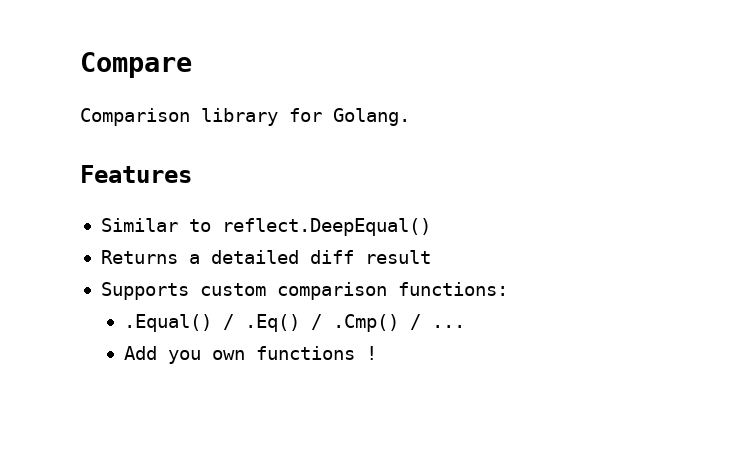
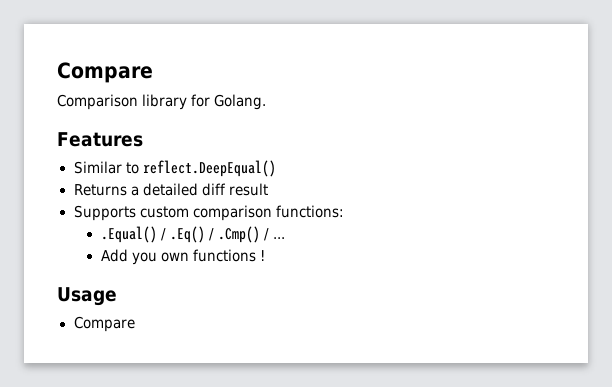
+ Usage
+ Compare

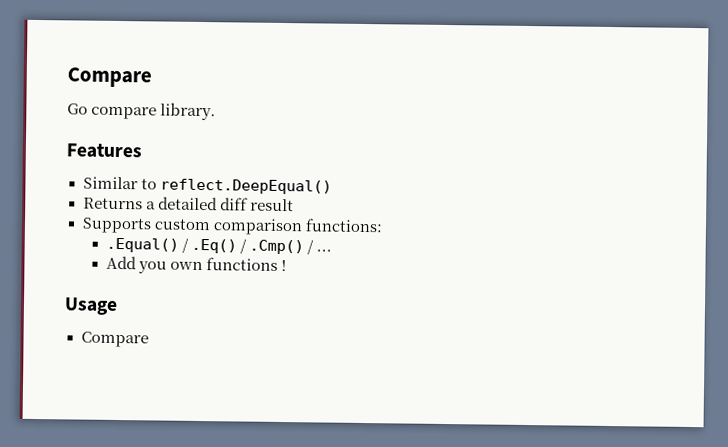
- Comparison library for Golang.
+ Go compare library.

